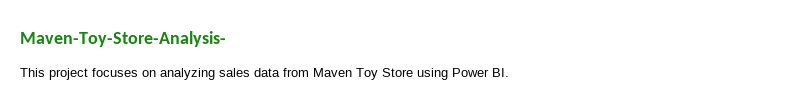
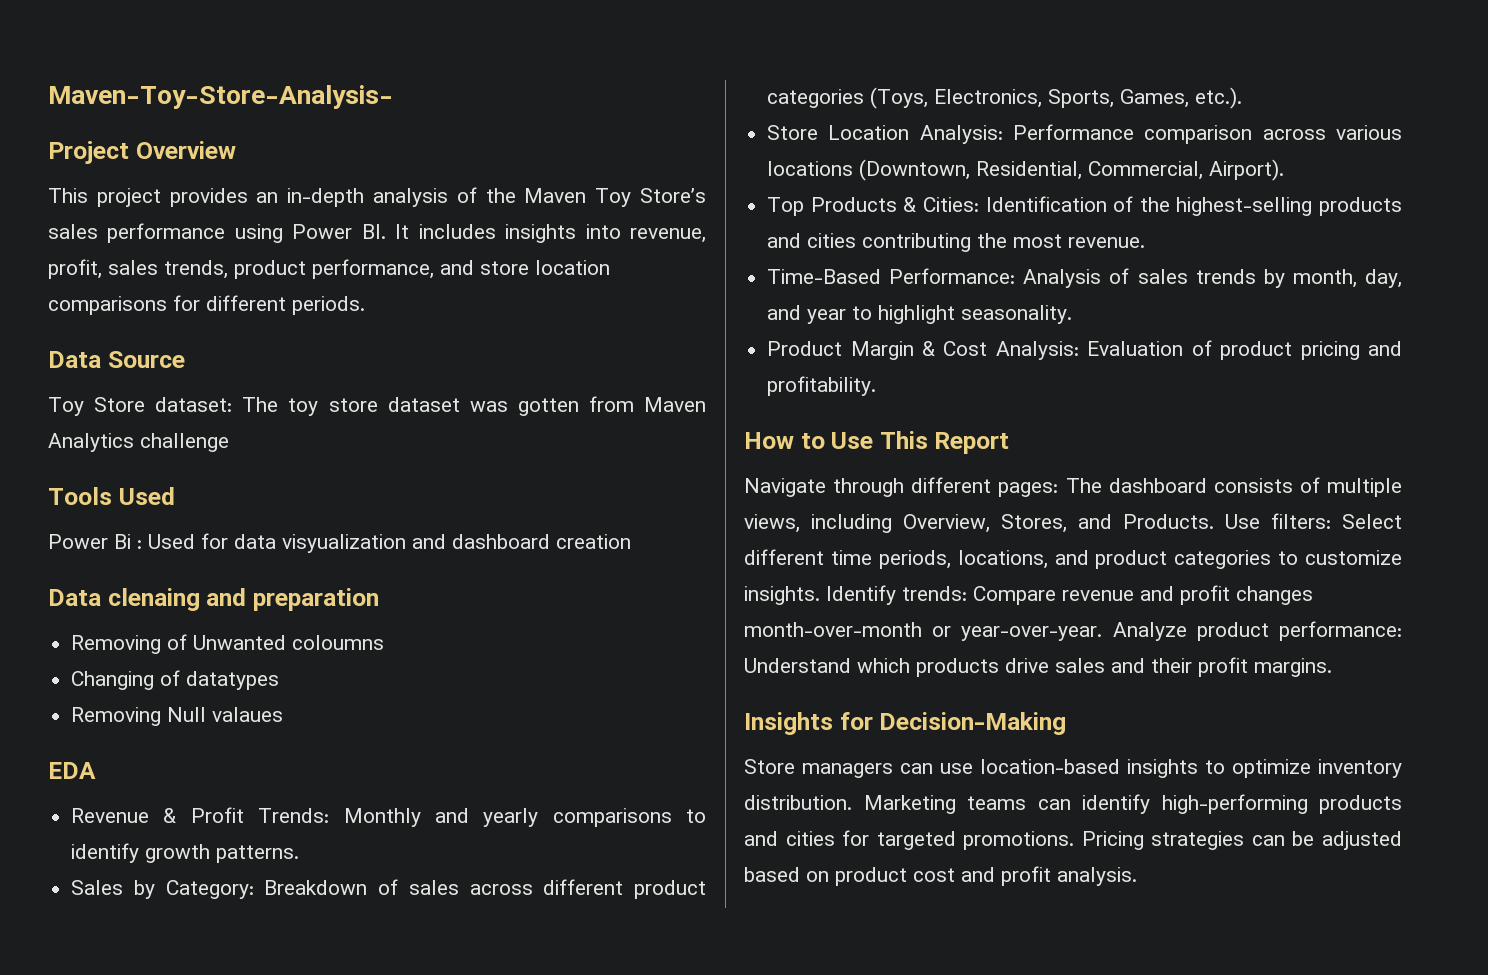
+ Project Overview
- This project focuses on analyzing sales data from Maven Toy Store using Power BI.
+ This project provides an in-depth analysis of the Maven Toy Store’s sales performance using Power BI. It includes insights into revenue, profit, sales trends, product performance, and store location comparisons for different periods.
+ Data Source
+ Toy Store dataset: The toy store dataset was gotten from Maven Analytics challenge
+ Tools Used
+ Power Bi : Used for data visyualization and dashboard creation
+ Data clenaing and preparation
+ Removing of Unwanted coloumns
+ Changing of datatypes
+ Removing Null valaues
+ EDA
+ Revenue & Profit Trends: Monthly and yearly comparisons to identify growth patterns.
+ Sales by Category: Breakdown of sales across different product categories (Toys, Electronics, Sports, Games, etc.).
+ Store Location Analysis: Performance comparison across various locations (Downtown, Residential, Commercial, Airport).
+ Top Products & Cities: Identification of the highest-selling products and cities contributing the most revenue.
+ Time-Based Performance: Analysis of sales trends by month, day, and year to highlight seasonality.
+ Product Margin & Cost Analysis: Evaluation of product pricing and profitability.
+ How to Use This Report
+ Navigate through different pages: The dashboard consists of multiple views, including Overview, Stores, and Products. Use filters: Select different time periods, locations, and product categories to customize insights. Identify trends: Compare revenue and profit changes month-over-month or year-over-year. Analyze product performance: Understand which products drive sales and their profit margins.
+ Insights for Decision-Making
+ Store managers can use location-based insights to optimize inventory distribution. Marketing teams can identify high-performing products and cities for targeted promotions. Pricing strategies can be adjusted based on product cost and profit analysis.

